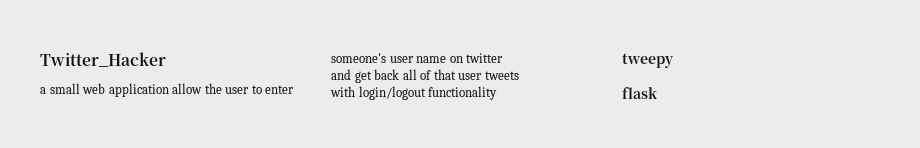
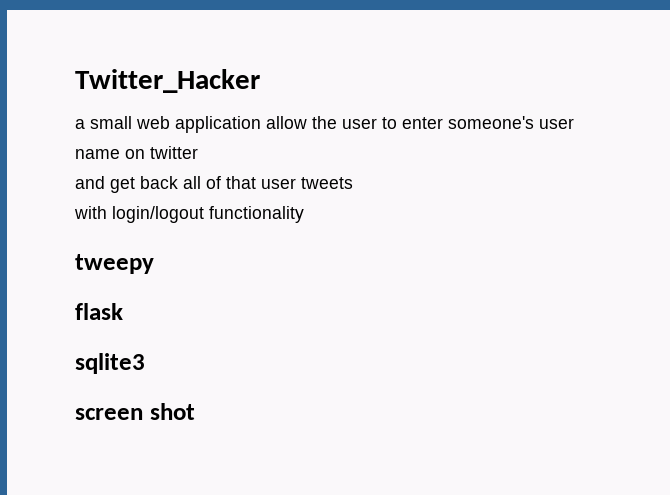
+ sqlite3
+ screen shot

